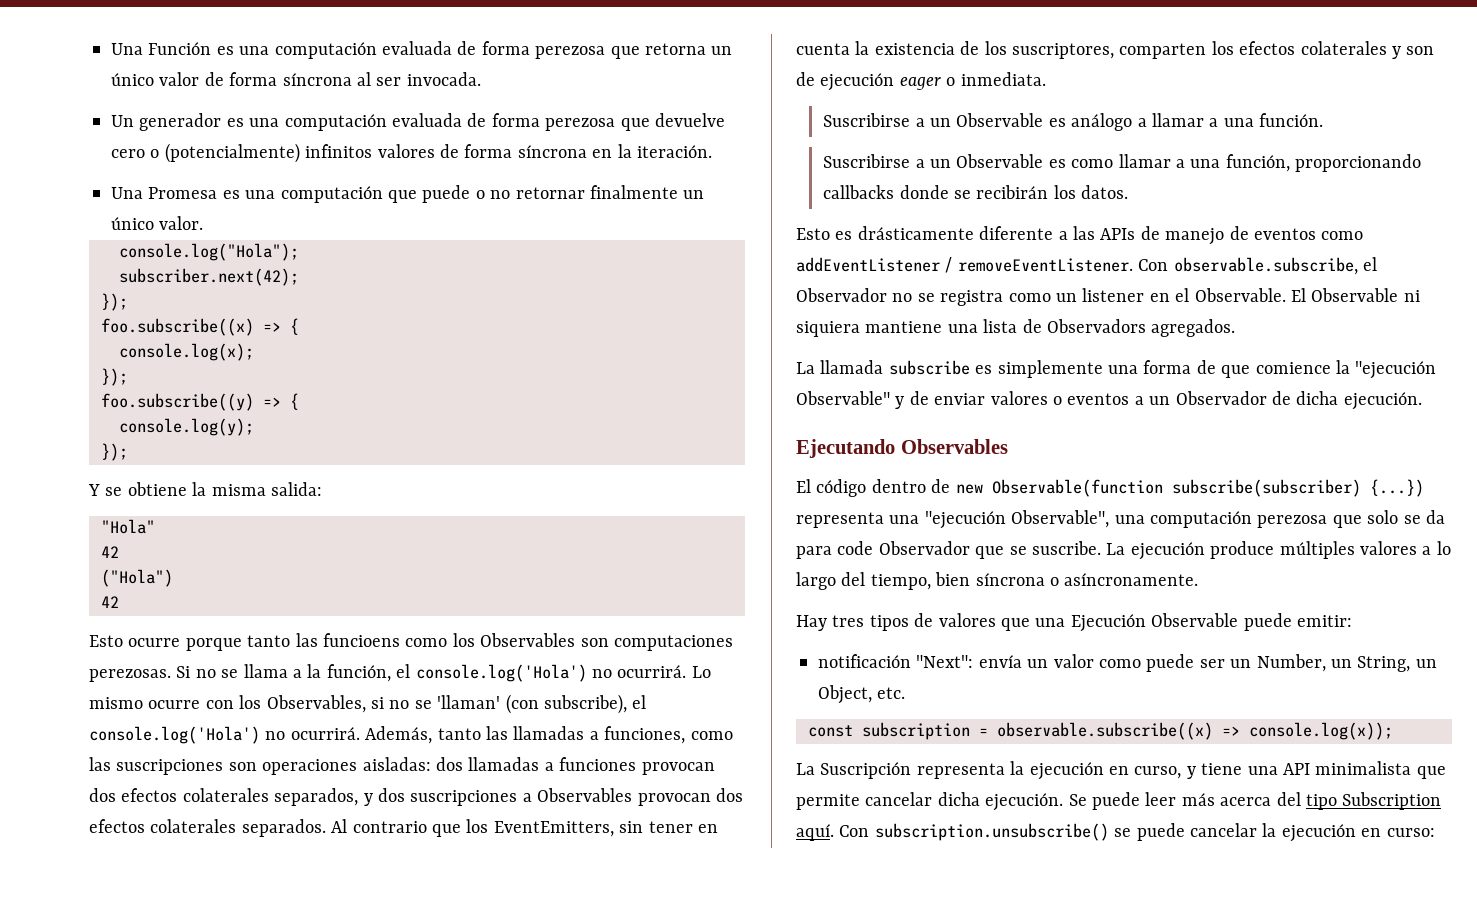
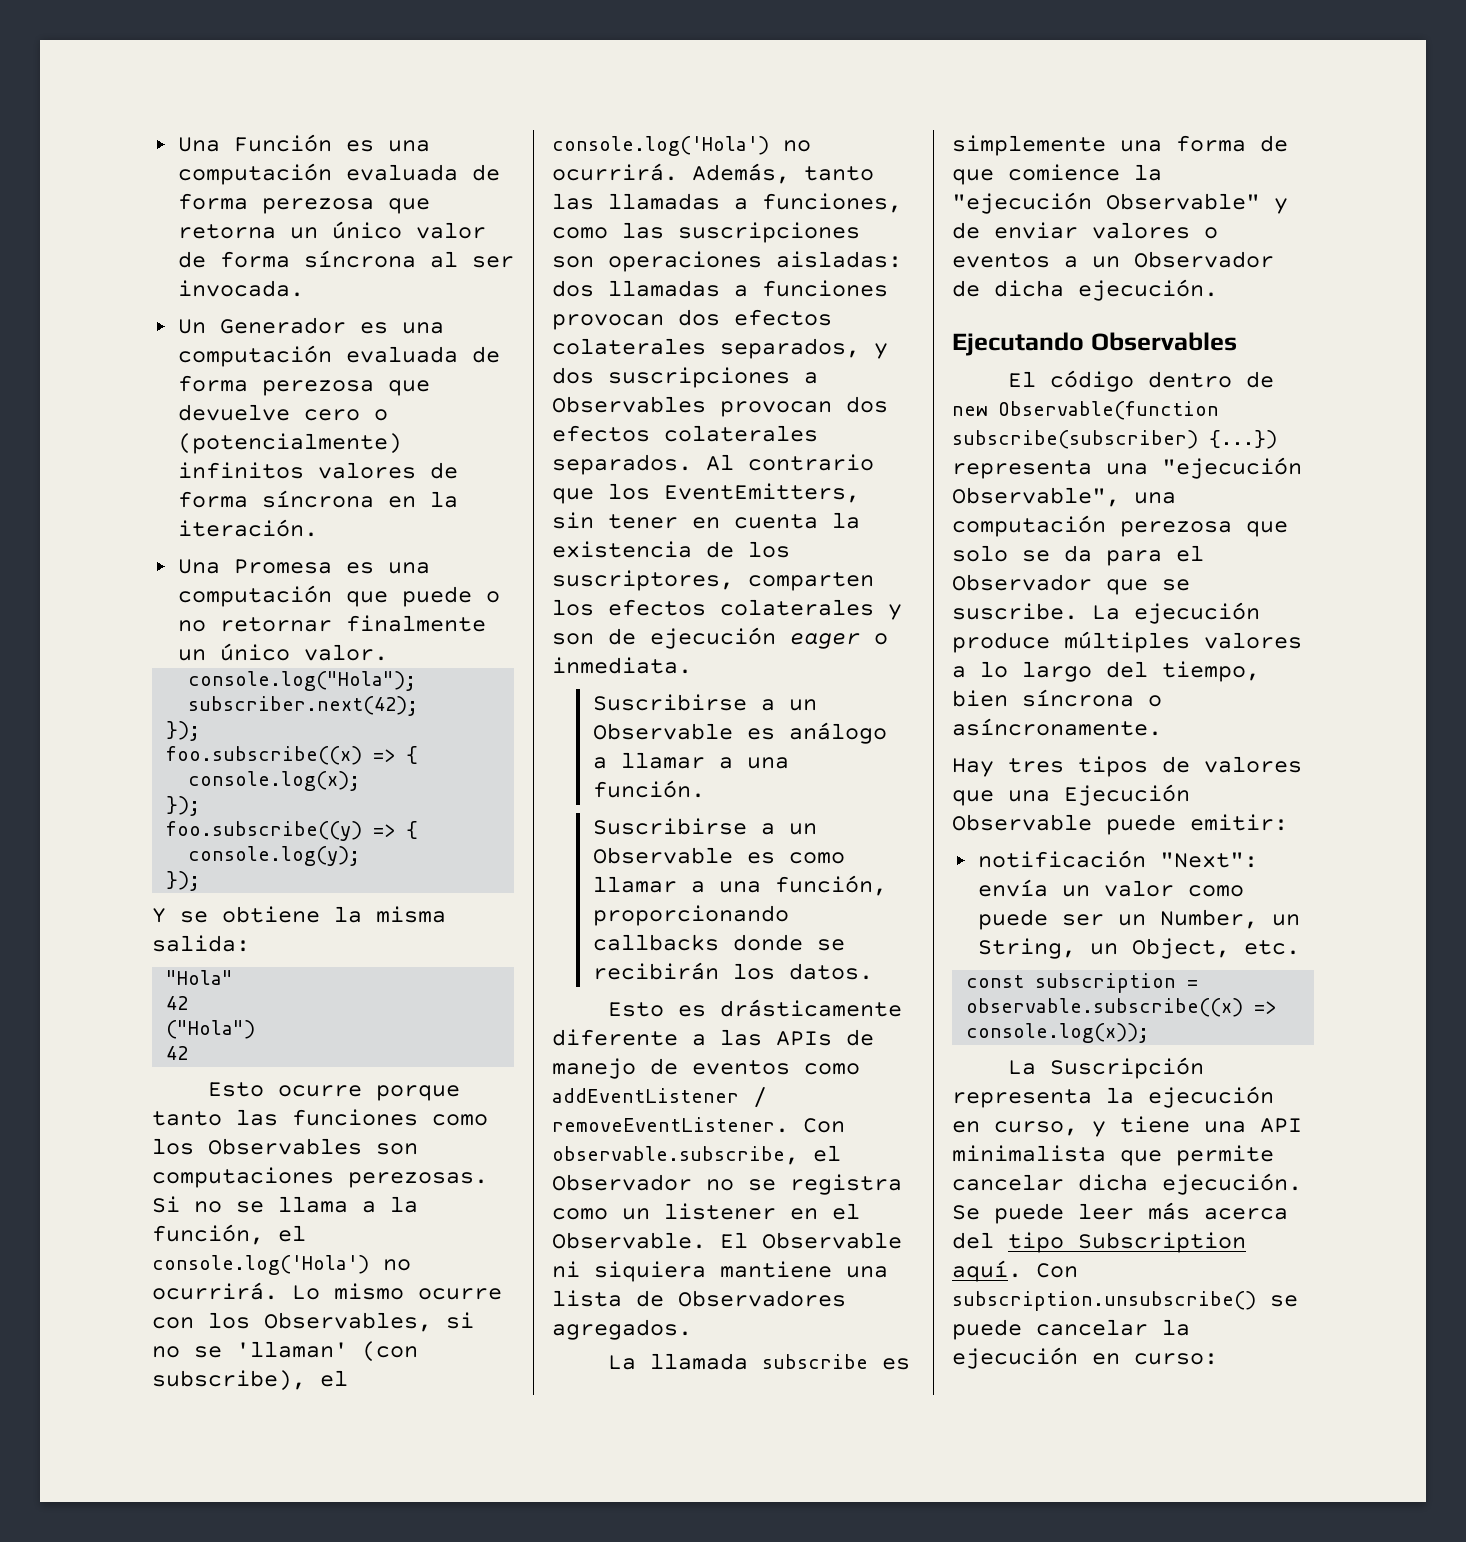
- Un generador es una computación evaluada de forma perezosa que devuelve cero o (potencialmente) infinitos valores de forma síncrona en la iteración.
+ Un Generador es una computación evaluada de forma perezosa que devuelve cero o (potencialmente) infinitos valores de forma síncrona en la iteración.
- Esto ocurre porque tanto las funcioens como los Observables son computaciones perezosas.
+ Esto ocurre porque tanto las funciones como los Observables son computaciones perezosas.
- El Observable ni siquiera mantiene una lista de Observadors agregados.
+ El Observable ni siquiera mantiene una lista de Observadores agregados.
- El código dentro de new Observable(function subscribe(subscriber) {...}) representa una "ejecución Observable", una computación perezosa que solo se da para code Observador que se suscribe.
+ El código dentro de new Observable(function subscribe(subscriber) {...}) representa una "ejecución Observable", una computación perezosa que solo se da para el Observador que se suscribe.

